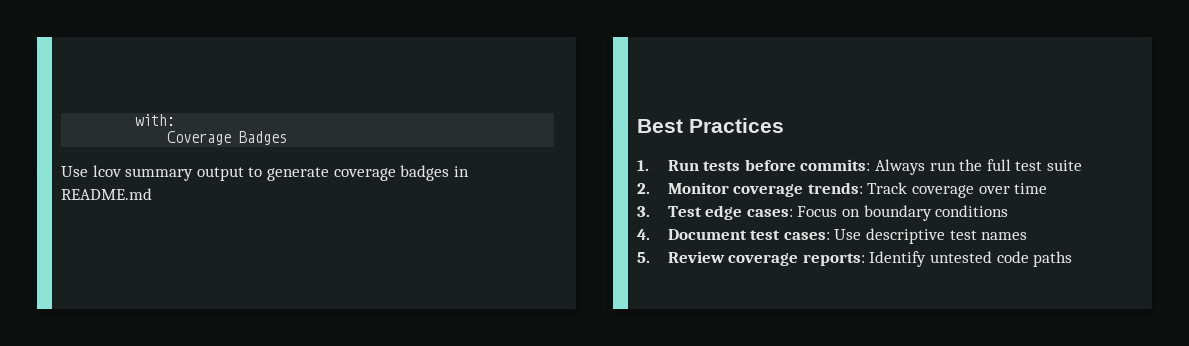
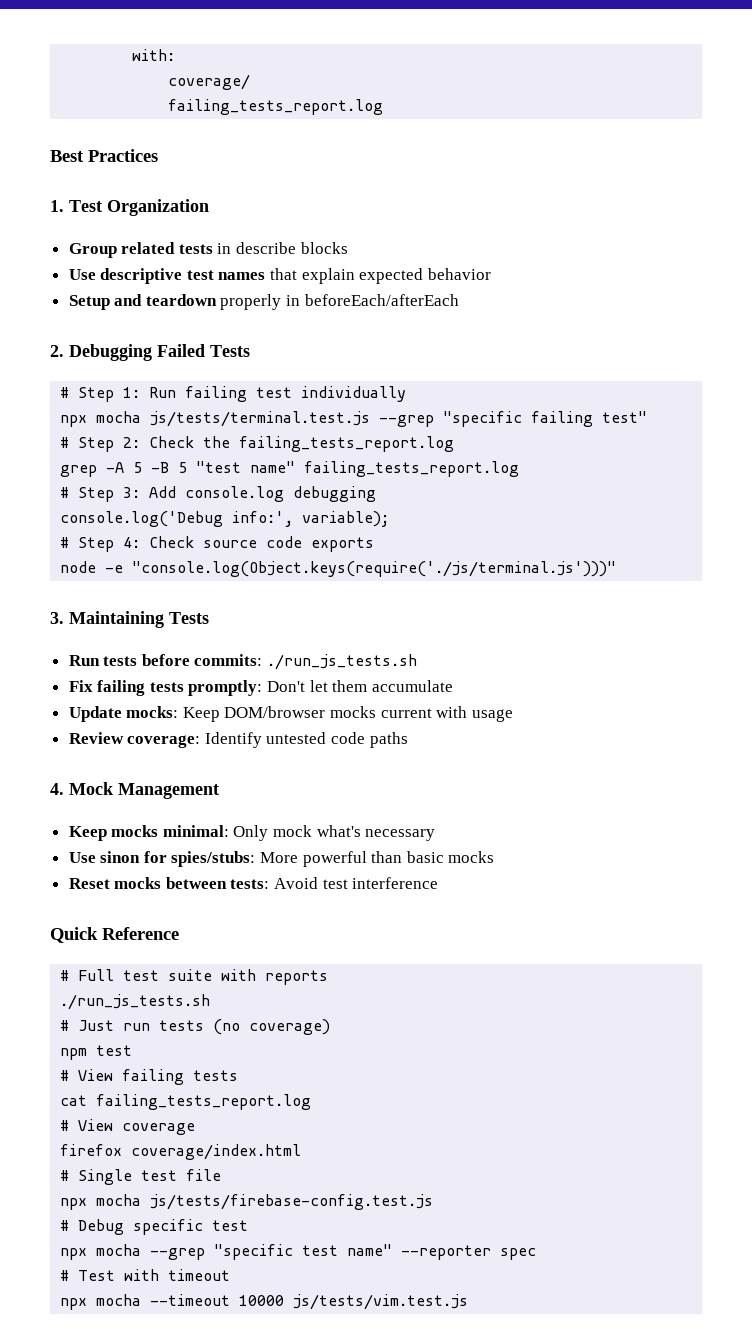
- Coverage Badges
- Use lcov summary output to generate coverage badges in README.md
+ coverage/
+ failing_tests_report.log
  Best Practices
- 1. Run tests before commits: Always run the full test suite
- 2. Monitor coverage trends: Track coverage over time
- 3. Test edge cases: Focus on boundary conditions
- 4. Document test cases: Use descriptive test names
- 5. Review coverage reports: Identify untested code paths
+ 1. Test Organization
+ Group related tests in describe blocks
+ Use descriptive test names that explain expected behavior
+ Setup and teardown properly in beforeEach/afterEach
+ 2. Debugging Failed Tests
+ # Step 1: Run failing test individually
+ npx mocha js/tests/terminal.test.js --grep "specific failing test"
+ # Step 2: Check the failing_tests_report.log
+ grep -A 5 -B 5 "test name" failing_tests_report.log
+ # Step 3: Add console.log debugging
+ console.log('Debug info:', variable);
+ # Step 4: Check source code exports
+ node -e "console.log(Object.keys(require('./js/terminal.js')))"
+ 3. Maintaining Tests
+ Run tests before commits: ./run_js_tests.sh
+ Fix failing tests promptly: Don't let them accumulate
+ Update mocks: Keep DOM/browser mocks current with usage
+ Review coverage: Identify untested code paths
+ 4. Mock Management
+ Keep mocks minimal: Only mock what's necessary
+ Use sinon for spies/stubs: More powerful than basic mocks
+ Reset mocks between tests: Avoid test interference
+ Quick Reference
+ # Full test suite with reports
+ ./run_js_tests.sh
+ # Just run tests (no coverage)
+ npm test
+ # View failing tests
+ cat failing_tests_report.log
+ # View coverage
+ firefox coverage/index.html
+ # Single test file
+ npx mocha js/tests/firebase-config.test.js
+ # Debug specific test
+ npx mocha --grep "specific test name" --reporter spec
+ # Test with timeout
+ npx mocha --timeout 10000 js/tests/vim.test.js

